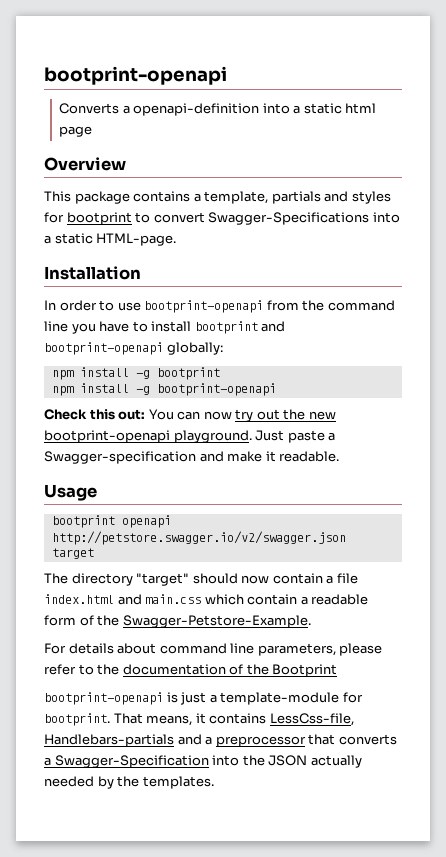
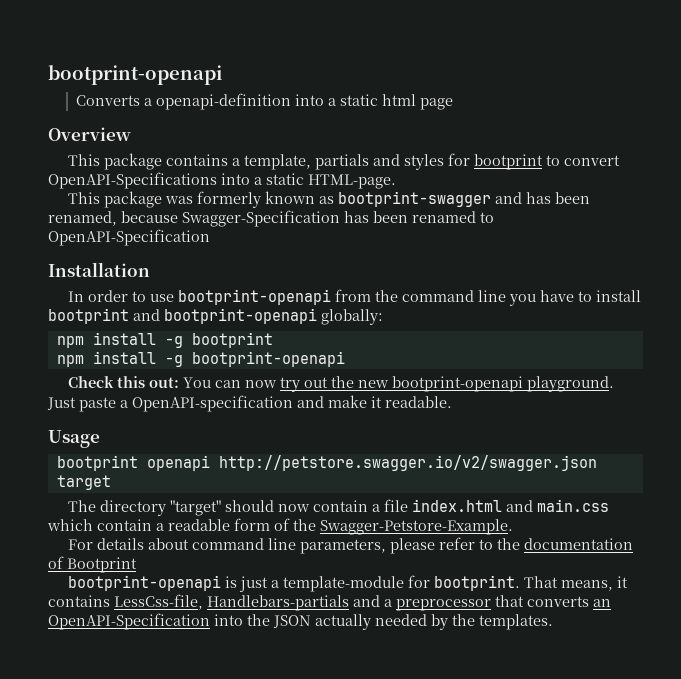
- This package contains a template, partials and styles for bootprint to convert Swagger-Specifications into a static HTML-page.
+ This package contains a template, partials and styles for bootprint to convert OpenAPI-Specifications into a static HTML-page.
+ This package was formerly known as bootprint-swagger and has been renamed, because Swagger-Specification has been renamed to OpenAPI-Specification
- Just paste a Swagger-specification and make it readable.
+ Just paste a OpenAPI-specification and make it readable.
- For details about command line parameters, please refer to the documentation of the Bootprint
+ For details about command line parameters, please refer to the documentation of Bootprint
- That means, it contains LessCss-file, Handlebars-partials and a preprocessor that converts a Swagger-Specification into the JSON actually needed by the templates.
+ That means, it contains LessCss-file, Handlebars-partials and a preprocessor that converts an OpenAPI-Specification into the JSON actually needed by the templates.

